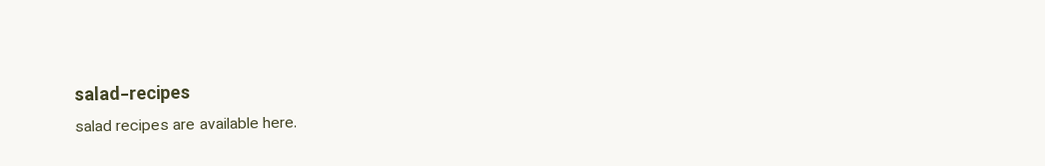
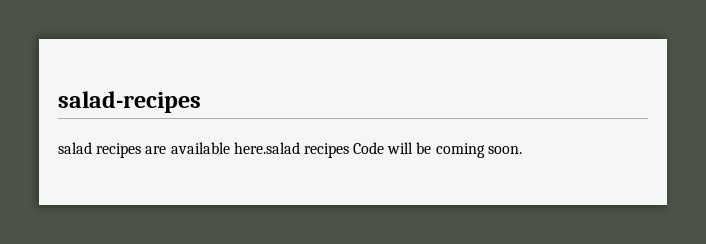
- salad recipes are available here.
+ salad recipes are available here.salad recipes Code will be coming soon.

